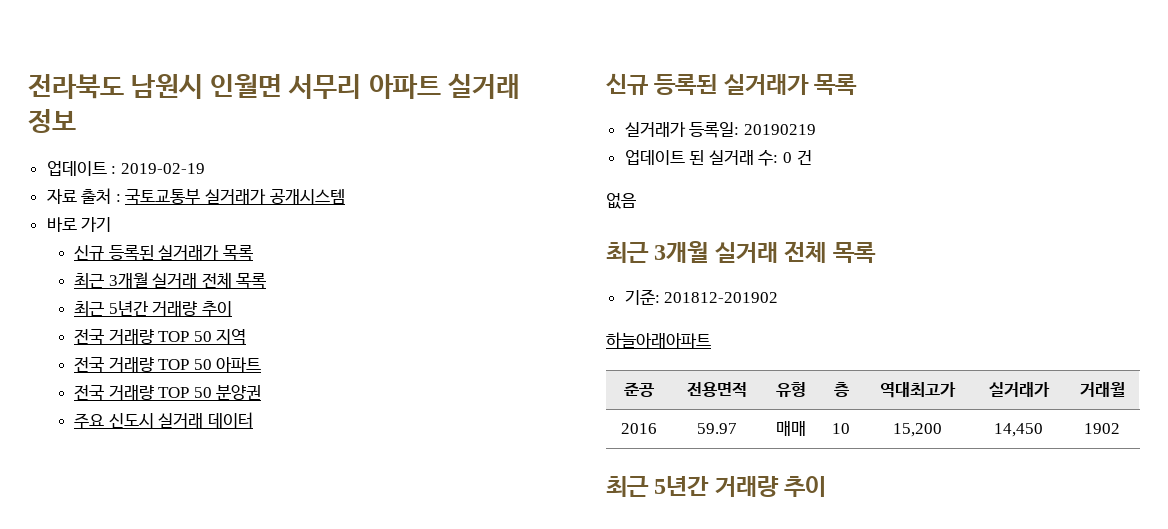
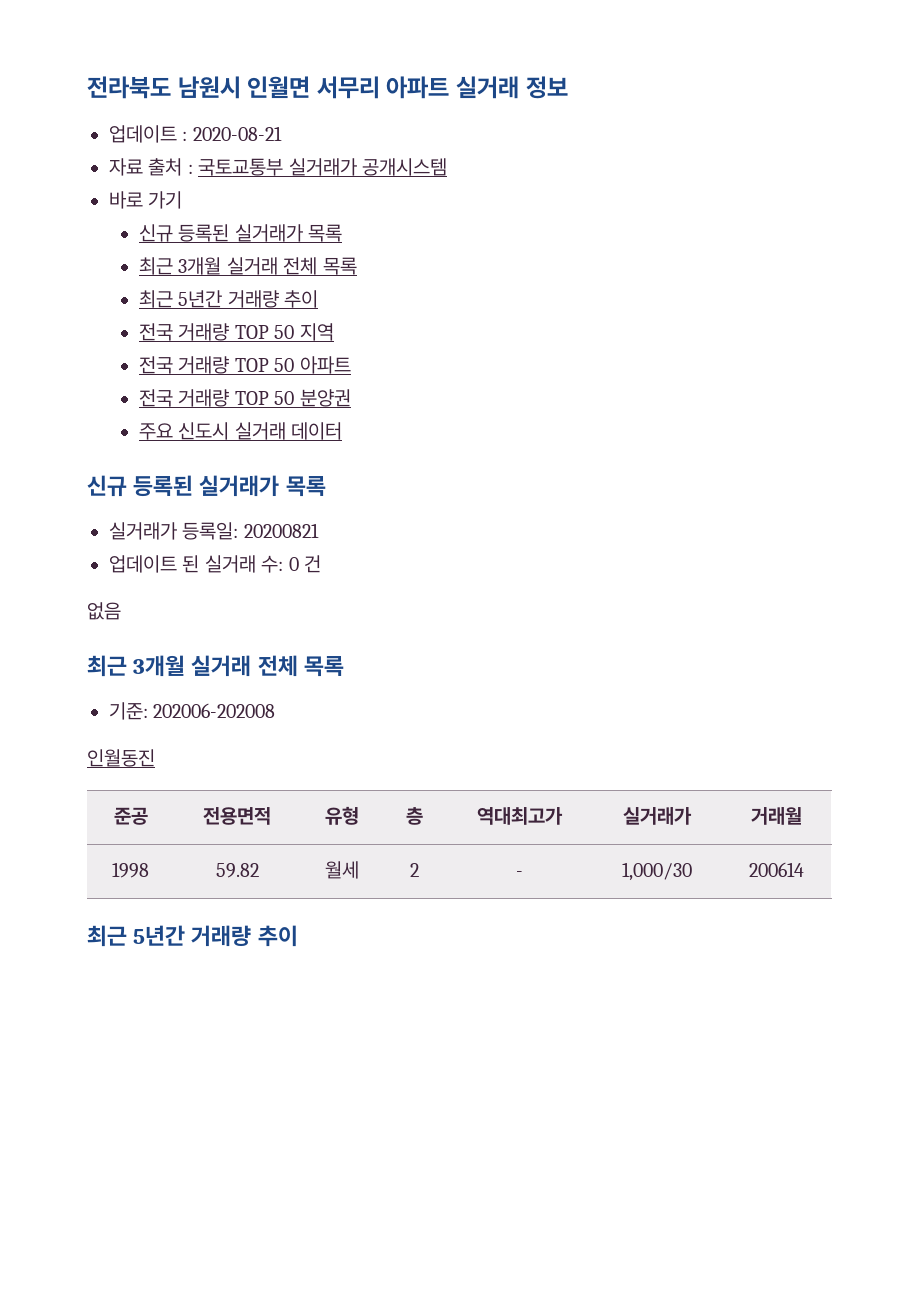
- 업데이트 : 2019-02-19
+ 업데이트 : 2020-08-21
- 실거래가 등록일: 20190219
+ 실거래가 등록일: 20200821
- 기준: 201812-201902
- 하늘아래아파트
+ 기준: 202006-202008
+ 인월동진
- 2016 | 59.97 | 매매 | 10 | 15,200 | 14,450 | 1902
+ 1998 | 59.82 | 월세 | 2 | - | 1,000/30 | 200614

